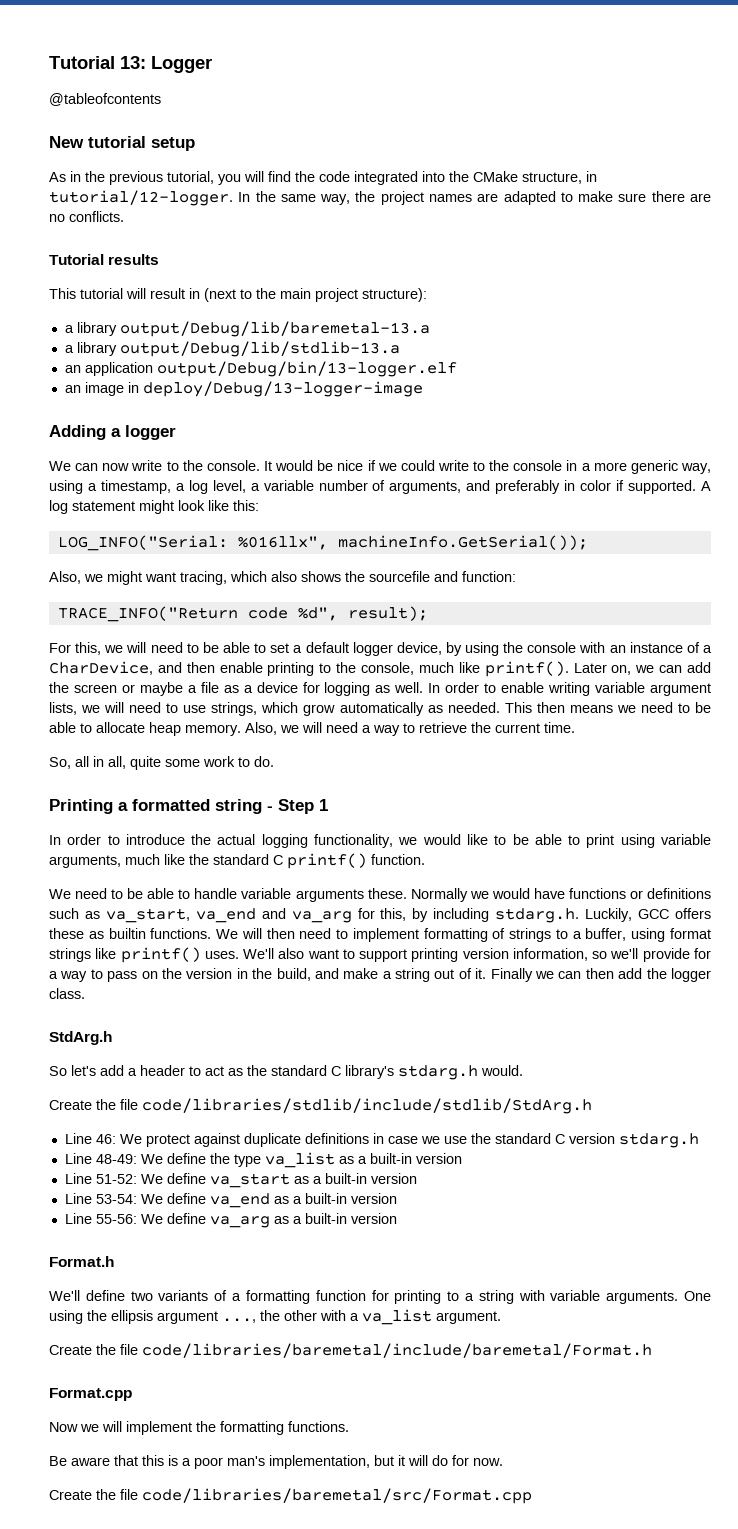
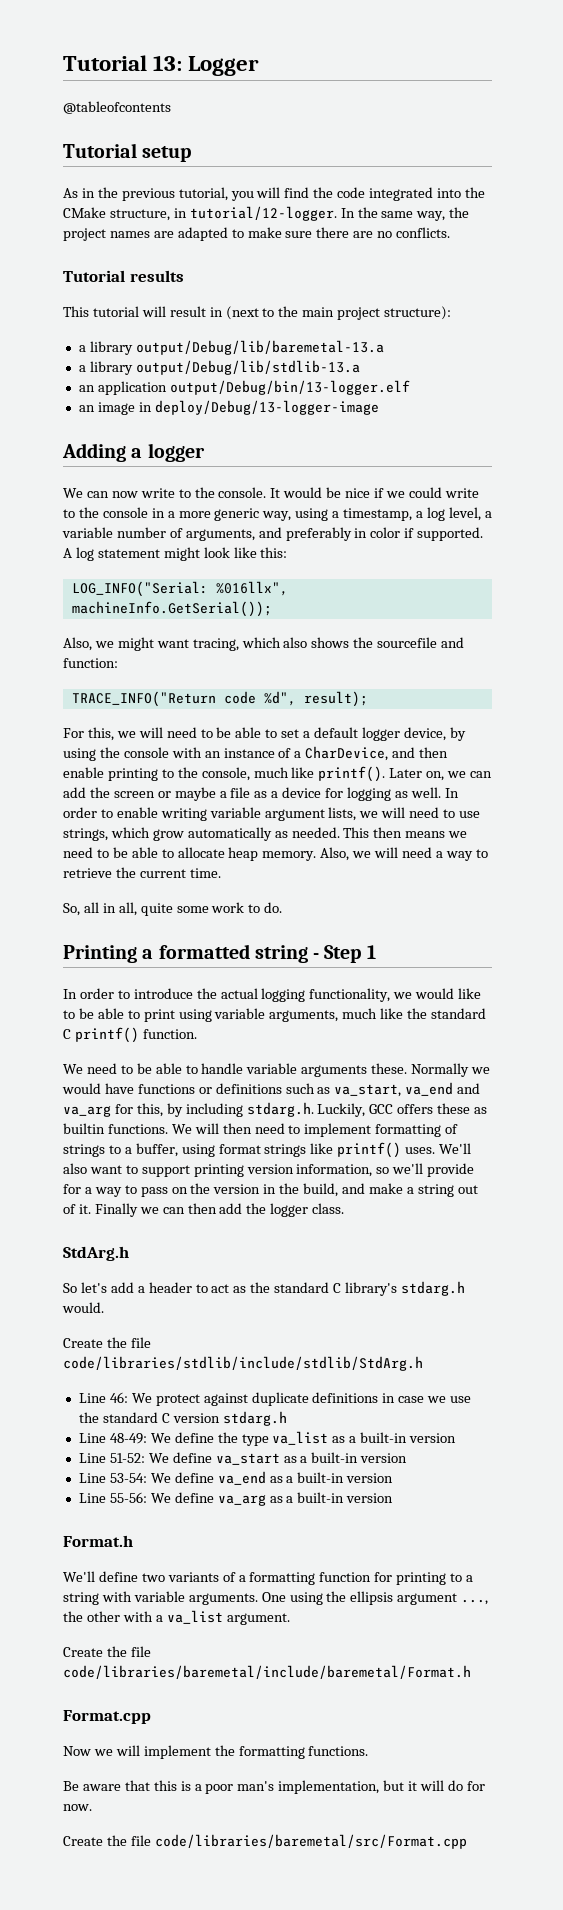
- New tutorial setup
+ Tutorial setup

